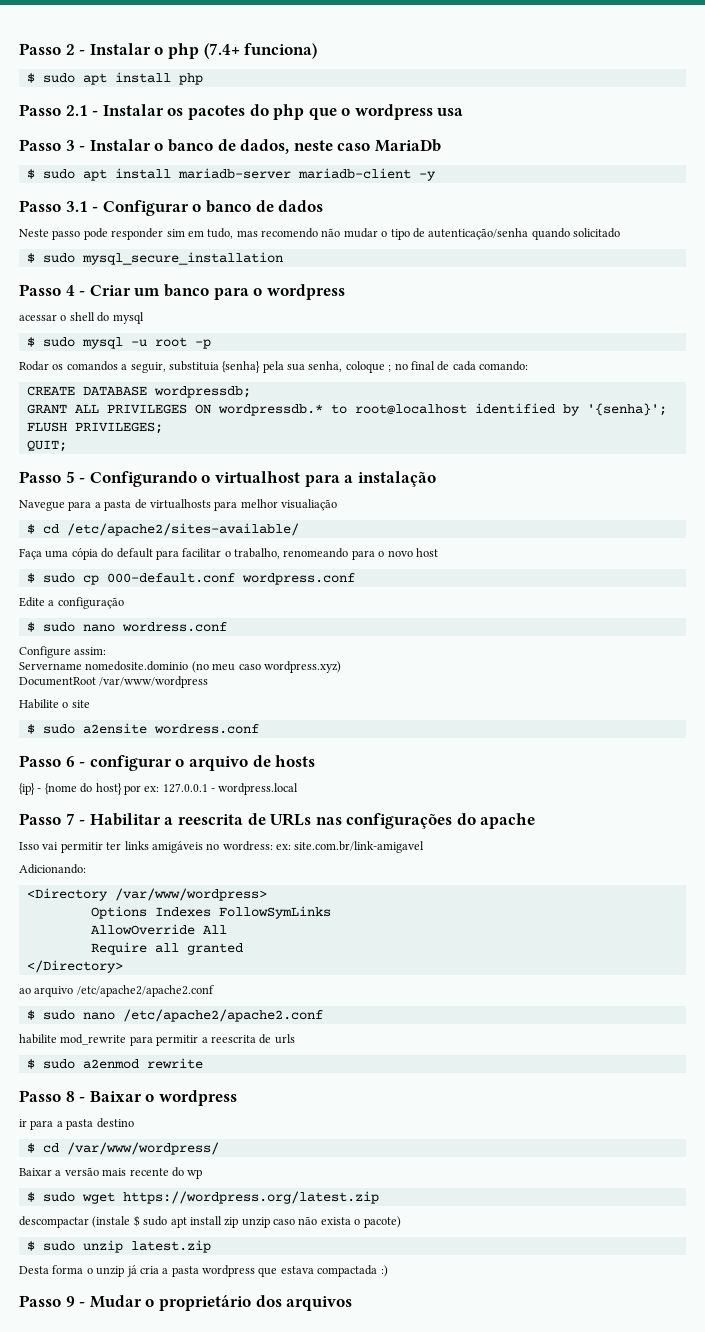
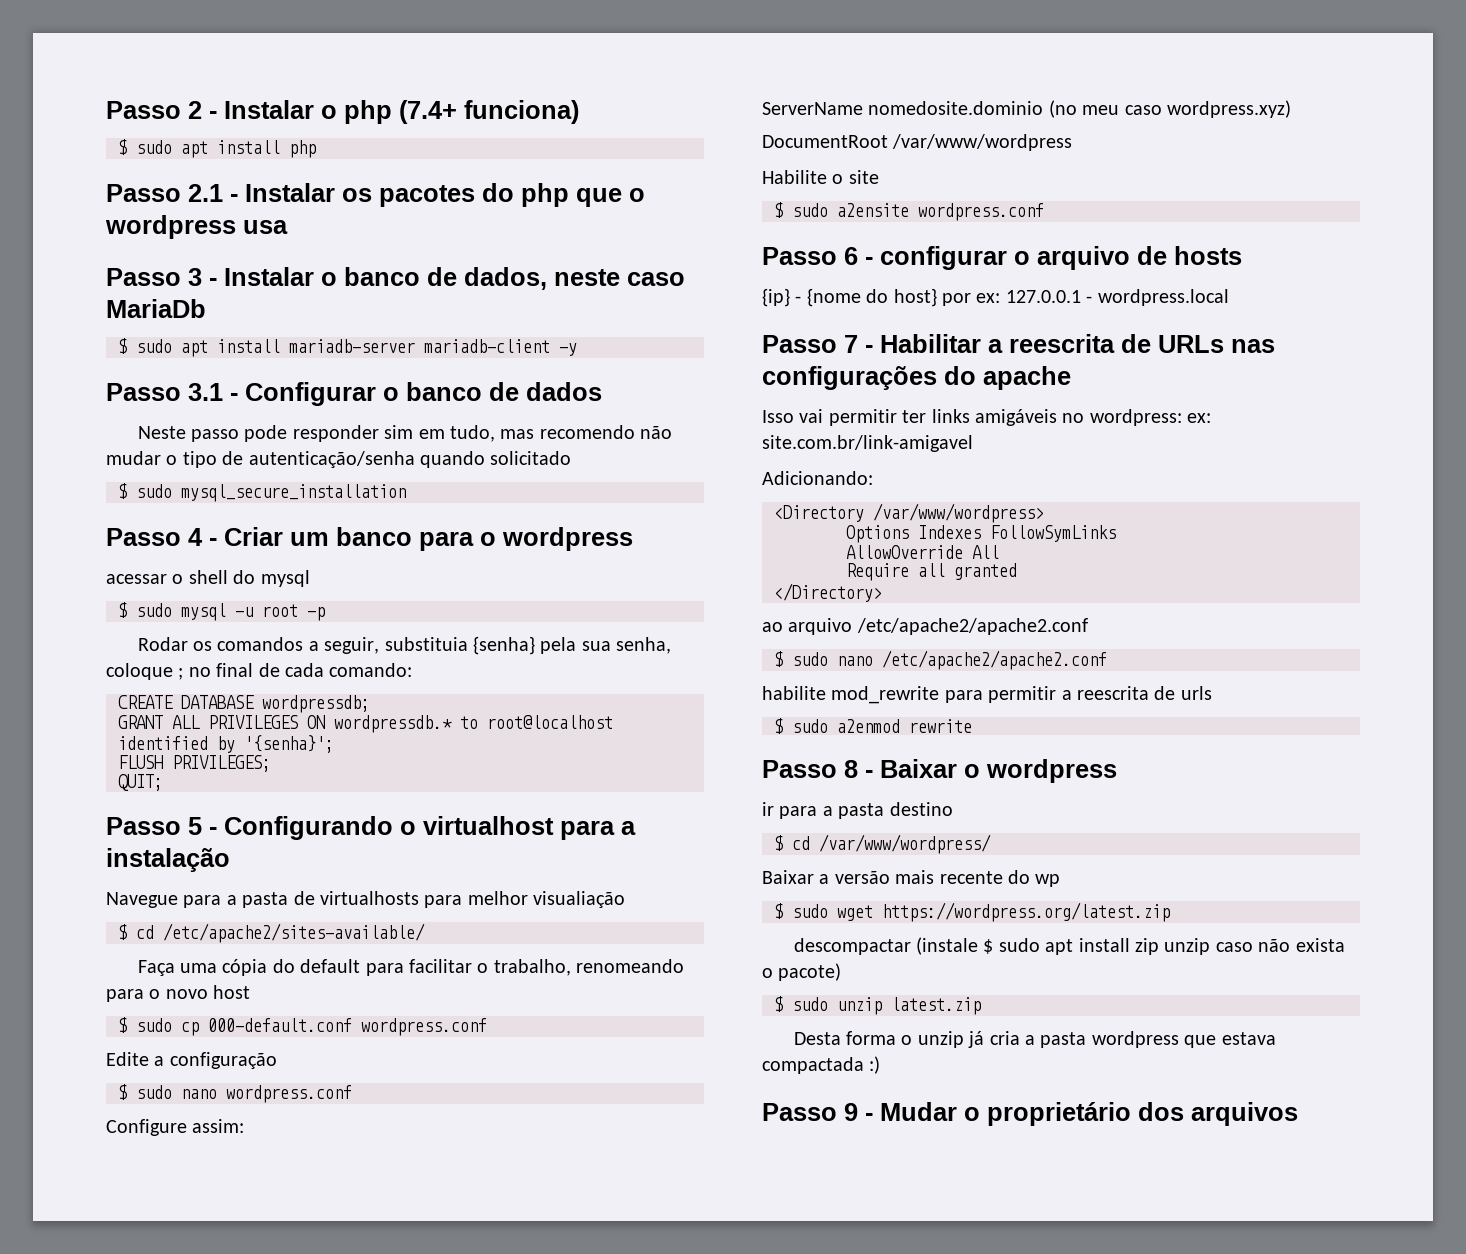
- $ sudo nano wordress.conf
+ $ sudo nano wordpress.conf
- Servername nomedosite.dominio (no meu caso wordpress.xyz)
+ ServerName nomedosite.dominio (no meu caso wordpress.xyz)
- $ sudo a2ensite wordress.conf
+ $ sudo a2ensite wordpress.conf
- Isso vai permitir ter links amigáveis no wordress: ex: site.com.br/link-amigavel
+ Isso vai permitir ter links amigáveis no wordpress: ex: site.com.br/link-amigavel

